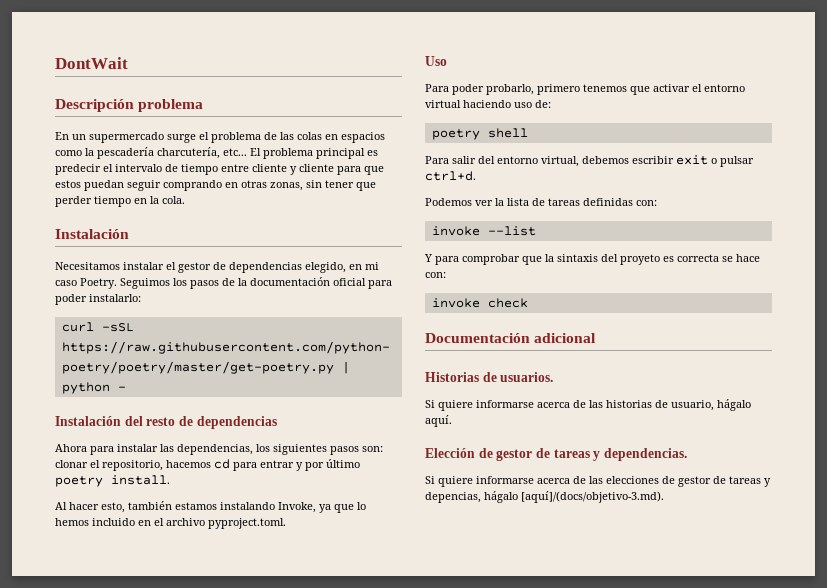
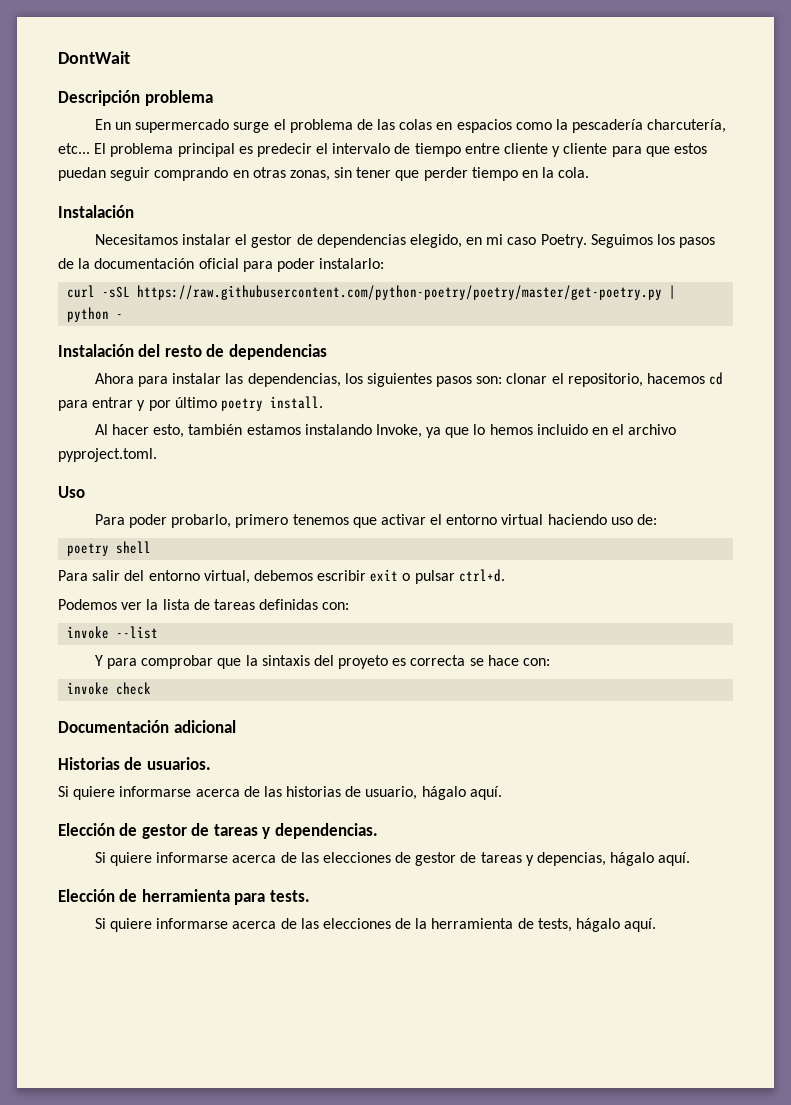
- Si quiere informarse acerca de las elecciones de gestor de tareas y depencias, hágalo [aquí]/(docs/objetivo-3.md).
+ Si quiere informarse acerca de las elecciones de gestor de tareas y depencias, hágalo aquí.
+ Elección de herramienta para tests.
+ Si quiere informarse acerca de las elecciones de la herramienta de tests, hágalo aquí.

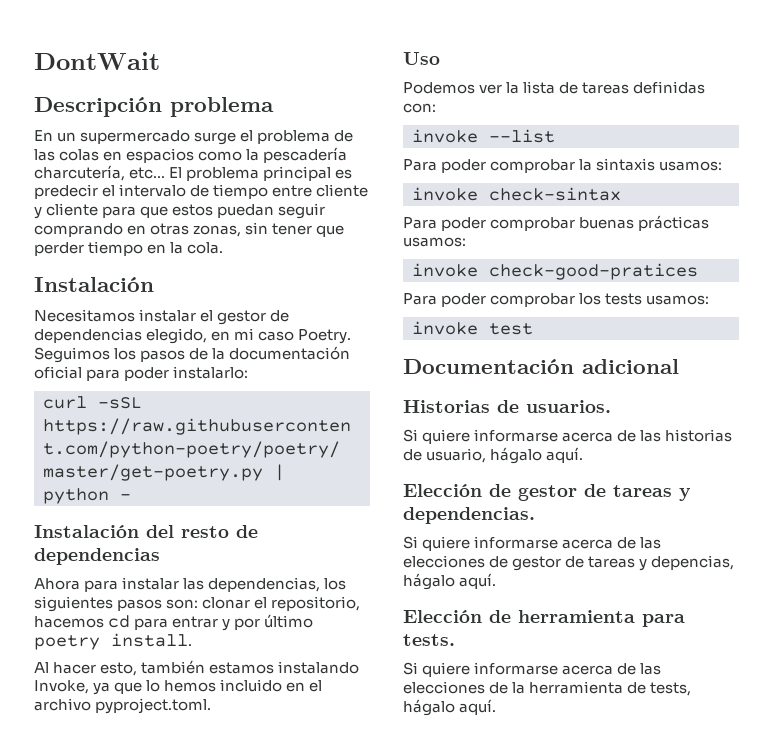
- Para poder probarlo, primero tenemos que activar el entorno virtual haciendo uso de:
- poetry shell
- Para salir del entorno virtual, debemos escribir exit o pulsar ctrl+d.
- Y para comprobar que la sintaxis del proyeto es correcta se hace con:
- invoke check
+ Para poder comprobar la sintaxis usamos:
+ invoke check-sintax
+ Para poder comprobar buenas prácticas usamos:
+ invoke check-good-pratices
+ Para poder comprobar los tests usamos:
+ invoke test

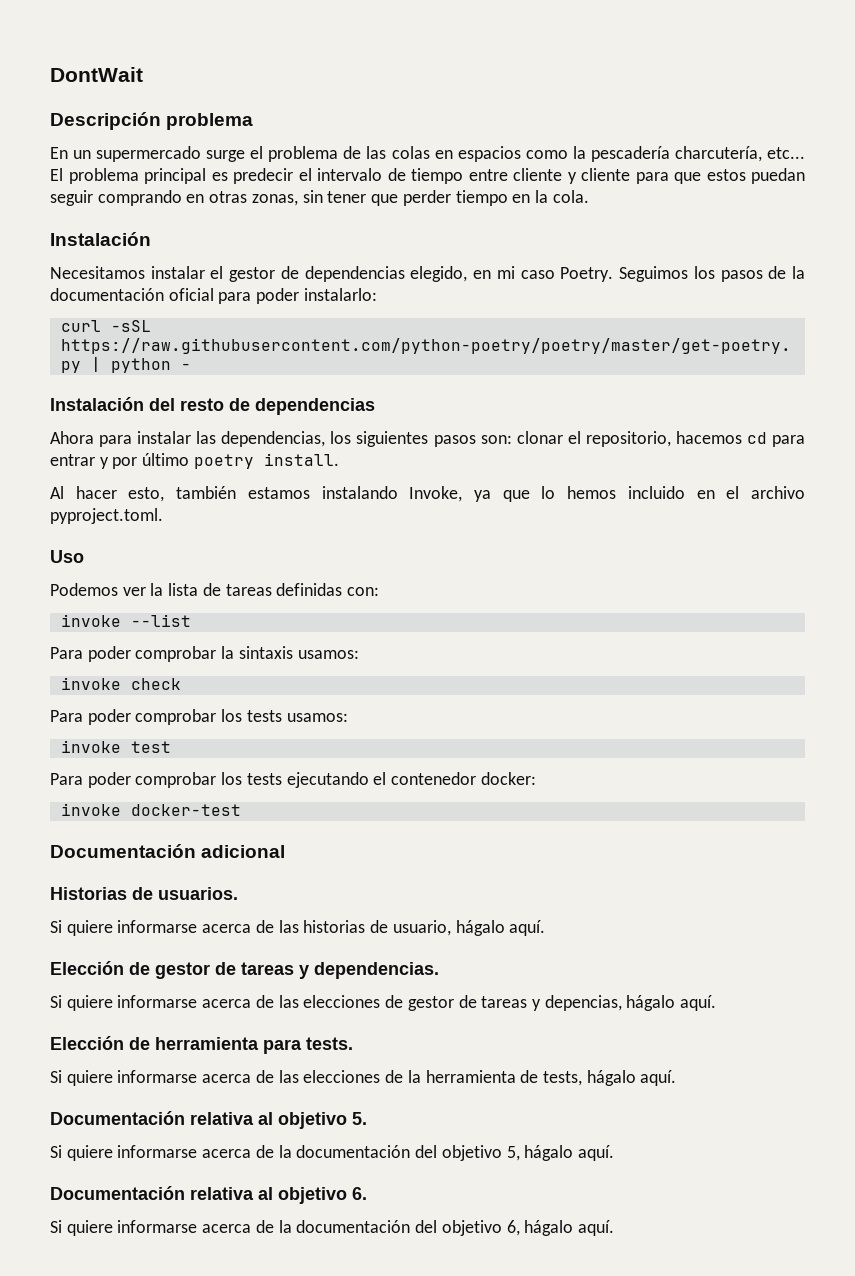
- invoke check-sintax
- Para poder comprobar buenas prácticas usamos:
- invoke check-good-pratices
+ invoke check
+ Para poder comprobar los tests ejecutando el contenedor docker:
+ invoke docker-test
+ Documentación relativa al objetivo 5.
+ Si quiere informarse acerca de la documentación del objetivo 5, hágalo aquí.
+ Documentación relativa al objetivo 6.
+ Si quiere informarse acerca de la documentación del objetivo 6, hágalo aquí.

